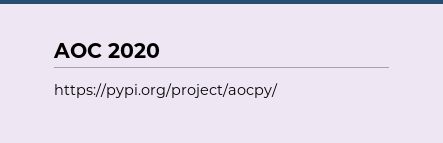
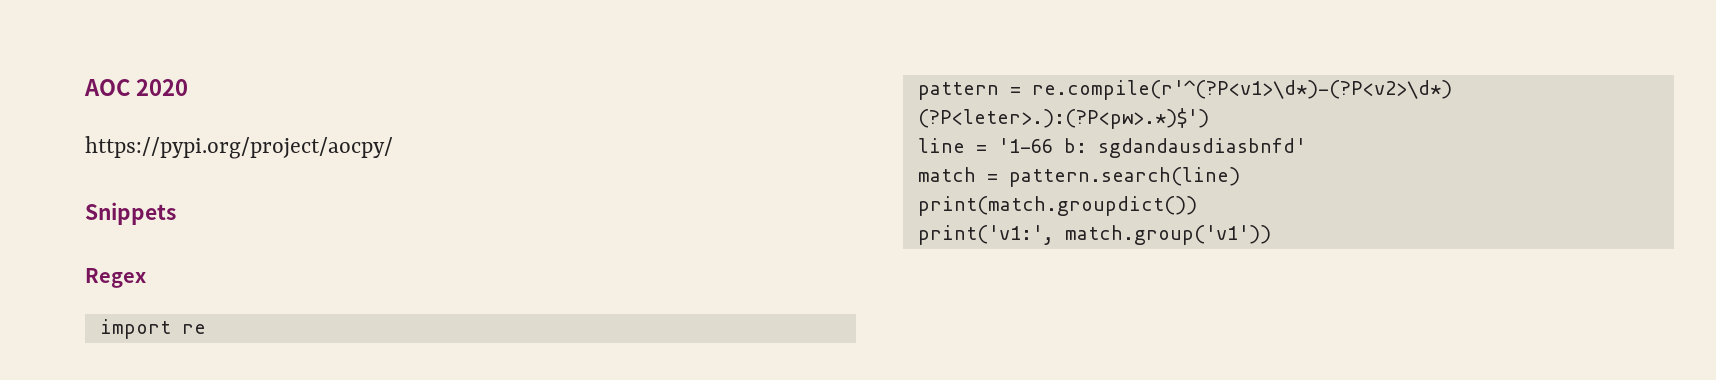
+ Snippets
+ Regex
+ import re
+ pattern = re.compile(r'^(?P<v1>\d*)-(?P<v2>\d*) (?P<leter>.):(?P<pw>.*)$')
+ line = '1-66 b: sgdandausdiasbnfd'
+ match = pattern.search(line)
+ print(match.groupdict())
+ print('v1:', match.group('v1'))

